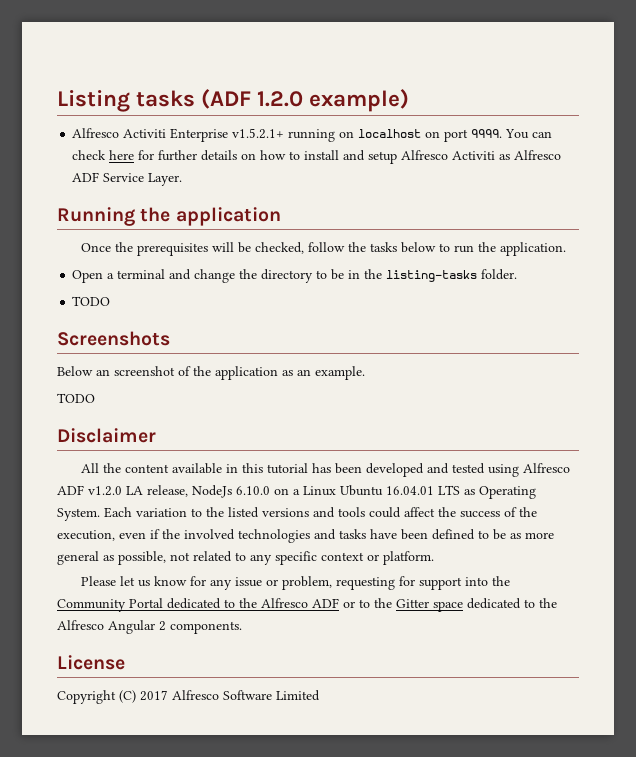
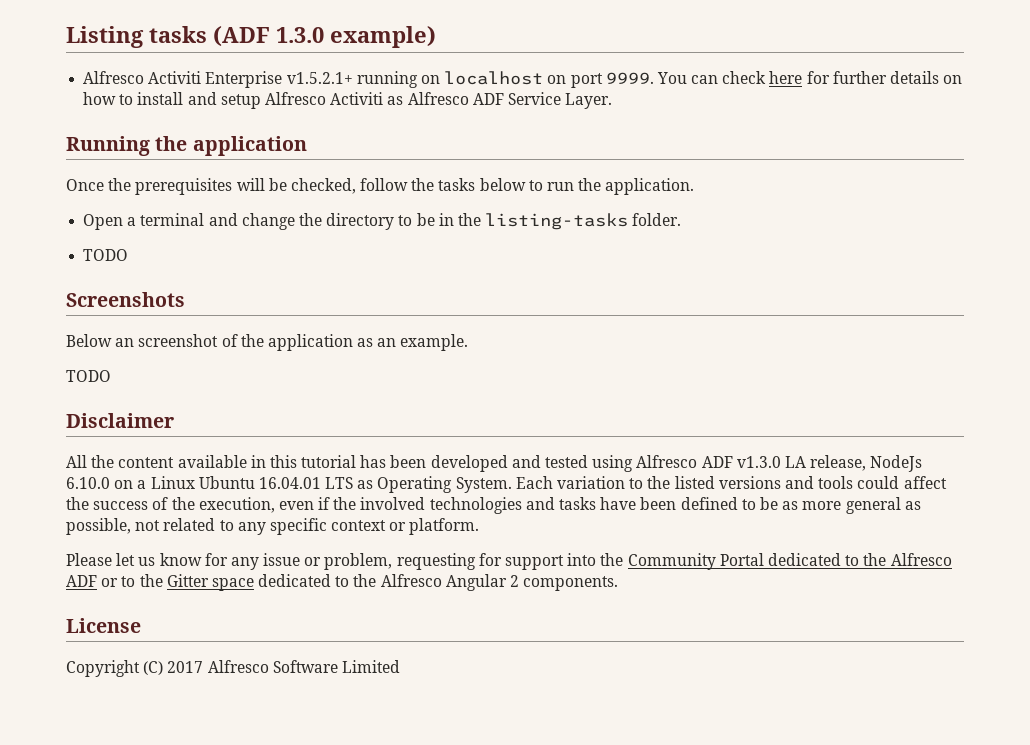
- Listing tasks (ADF 1.2.0 example)
+ Listing tasks (ADF 1.3.0 example)
- All the content available in this tutorial has been developed and tested using Alfresco ADF v1.2.0 LA release, NodeJs 6.10.0 on a Linux Ubuntu 16.04.01 LTS as Operating System.
+ All the content available in this tutorial has been developed and tested using Alfresco ADF v1.3.0 LA release, NodeJs 6.10.0 on a Linux Ubuntu 16.04.01 LTS as Operating System.

